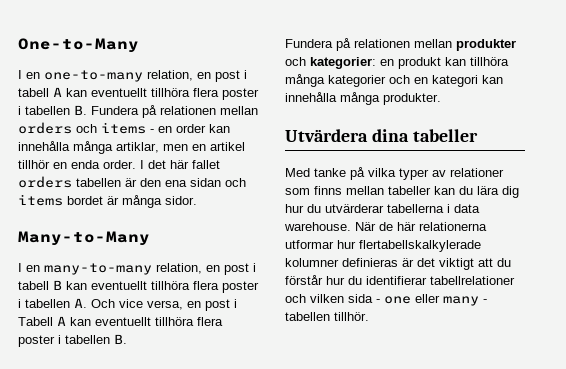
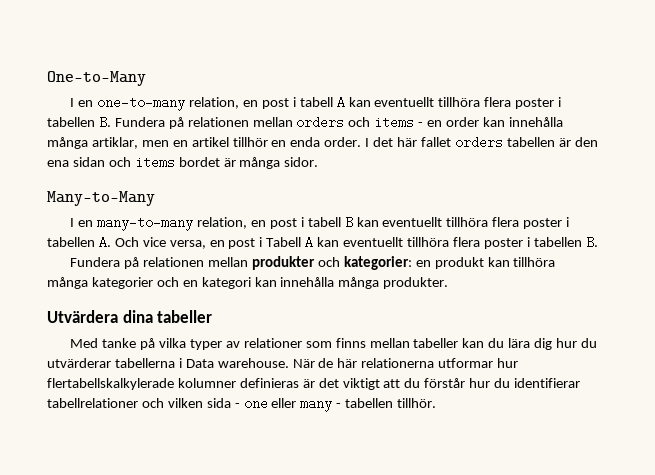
- Med tanke på vilka typer av relationer som finns mellan tabeller kan du lära dig hur du utvärderar tabellerna i data warehouse.
+ Med tanke på vilka typer av relationer som finns mellan tabeller kan du lära dig hur du utvärderar tabellerna i Data warehouse.

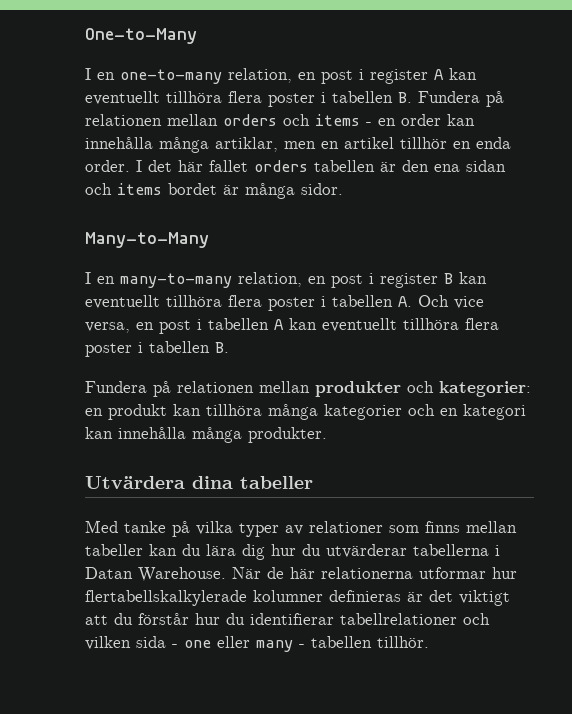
- I en one-to-many relation, en post i tabell A kan eventuellt tillhöra flera poster i tabellen B. Fundera på relationen mellan orders och items - en order kan innehålla många artiklar, men en artikel tillhör en enda order.
+ I en one-to-many relation, en post i register A kan eventuellt tillhöra flera poster i tabellen B. Fundera på relationen mellan orders och items - en order kan innehålla många artiklar, men en artikel tillhör en enda order.
- I en many-to-many relation, en post i tabell B kan eventuellt tillhöra flera poster i tabellen A. Och vice versa, en post i Tabell A kan eventuellt tillhöra flera poster i tabellen B.
+ I en many-to-many relation, en post i register B kan eventuellt tillhöra flera poster i tabellen A. Och vice versa, en post i tabellen A kan eventuellt tillhöra flera poster i tabellen B.
- Med tanke på vilka typer av relationer som finns mellan tabeller kan du lära dig hur du utvärderar tabellerna i Data warehouse.
+ Med tanke på vilka typer av relationer som finns mellan tabeller kan du lära dig hur du utvärderar tabellerna i Datan Warehouse.

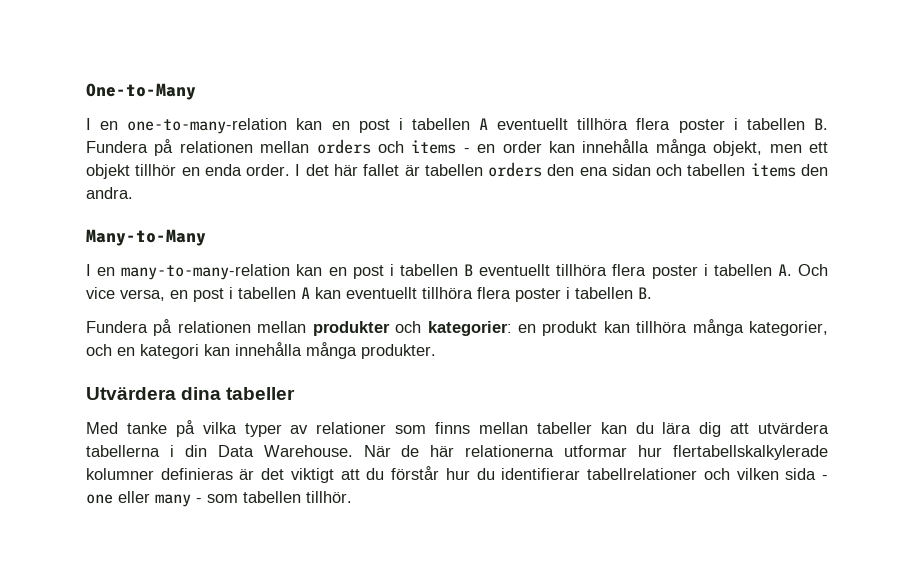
- I en one-to-many relation, en post i register A kan eventuellt tillhöra flera poster i tabellen B. Fundera på relationen mellan orders och items - en order kan innehålla många artiklar, men en artikel tillhör en enda order.
+ I en one-to-many-relation kan en post i tabellen A eventuellt tillhöra flera poster i tabellen B. Fundera på relationen mellan orders och items - en order kan innehålla många objekt, men ett objekt tillhör en enda order.
- I det här fallet orders tabellen är den ena sidan och items bordet är många sidor.
+ I det här fallet är tabellen orders den ena sidan och tabellen items den andra.
- I en many-to-many relation, en post i register B kan eventuellt tillhöra flera poster i tabellen A. Och vice versa, en post i tabellen A kan eventuellt tillhöra flera poster i tabellen B.
+ I en many-to-many-relation kan en post i tabellen B eventuellt tillhöra flera poster i tabellen A. Och vice versa, en post i tabellen A kan eventuellt tillhöra flera poster i tabellen B.
- Fundera på relationen mellan produkter och kategorier: en produkt kan tillhöra många kategorier och en kategori kan innehålla många produkter.
+ Fundera på relationen mellan produkter och kategorier: en produkt kan tillhöra många kategorier, och en kategori kan innehålla många produkter.
- Med tanke på vilka typer av relationer som finns mellan tabeller kan du lära dig hur du utvärderar tabellerna i Datan Warehouse.
+ Med tanke på vilka typer av relationer som finns mellan tabeller kan du lära dig att utvärdera tabellerna i din Data Warehouse.
- När de här relationerna utformar hur flertabellskalkylerade kolumner definieras är det viktigt att du förstår hur du identifierar tabellrelationer och vilken sida - one eller many - tabellen tillhör.
+ När de här relationerna utformar hur flertabellskalkylerade kolumner definieras är det viktigt att du förstår hur du identifierar tabellrelationer och vilken sida - one eller many - som tabellen tillhör.

